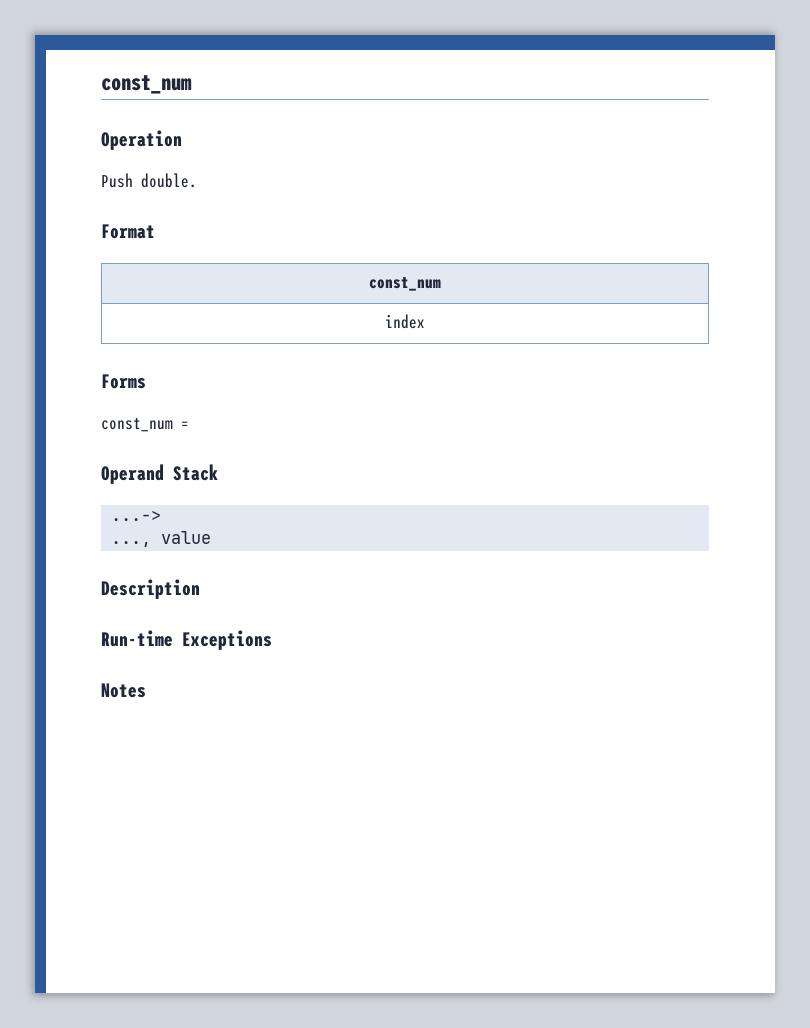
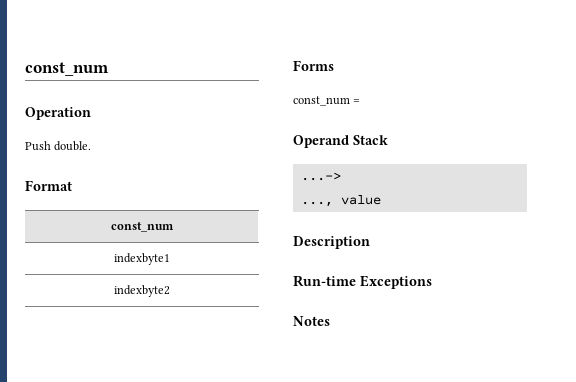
- index
+ indexbyte1
+ indexbyte2

